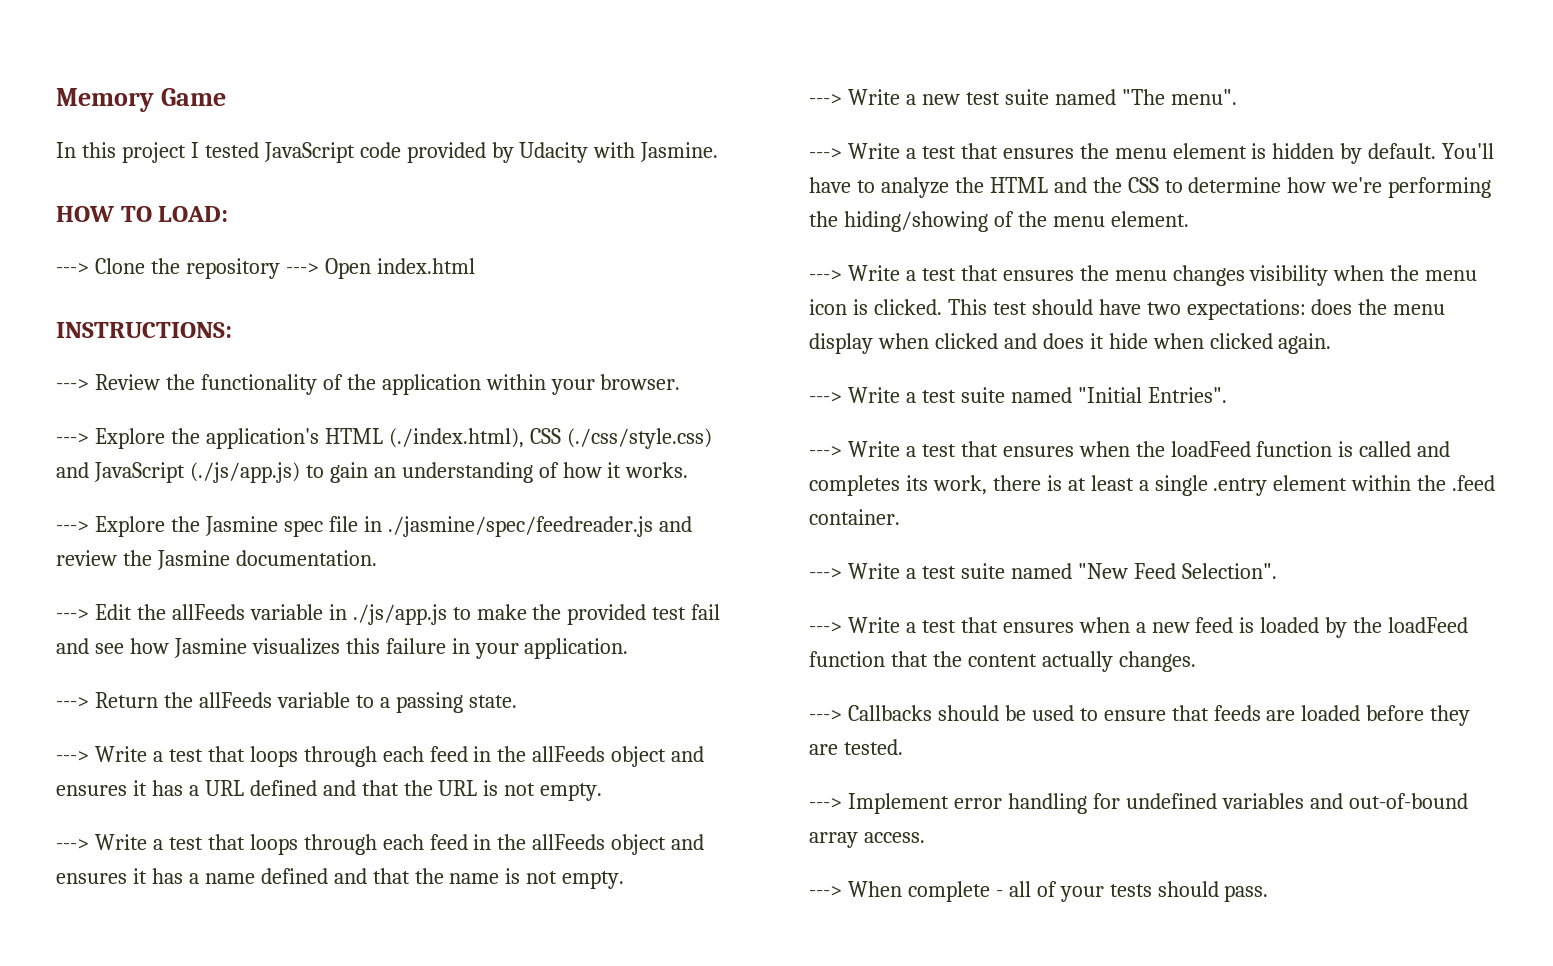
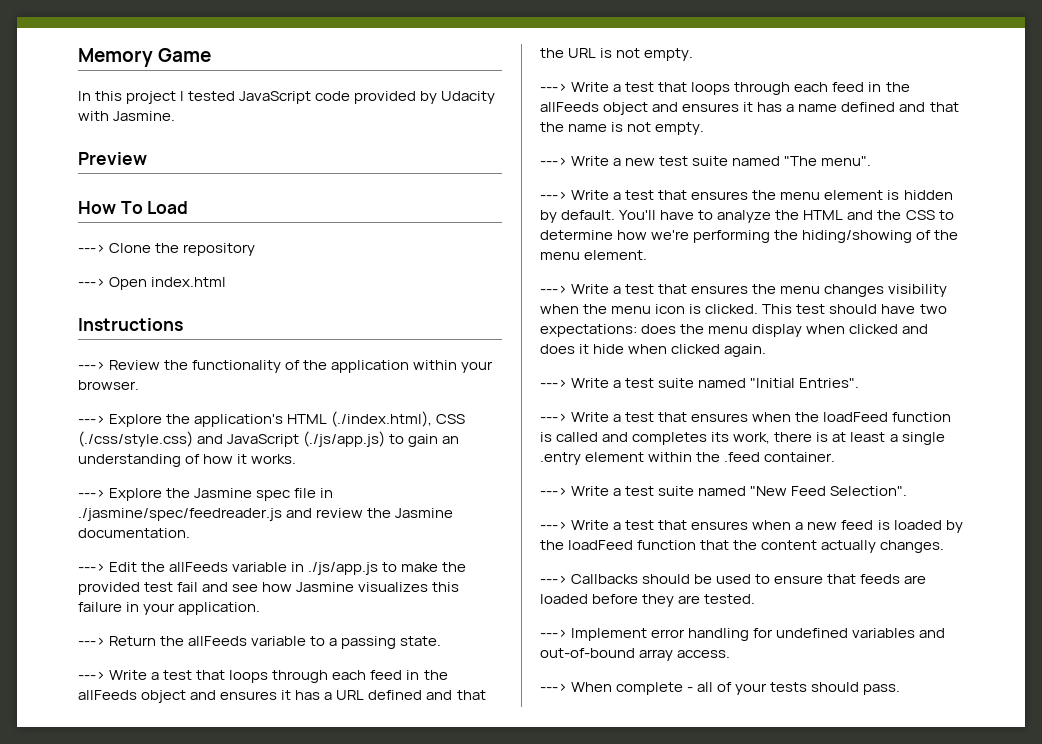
- HOW TO LOAD:
+ Preview
+ How To Load
- ---> Clone the repository ---> Open index.html
+ ---> Clone the repository
+ ---> Open index.html
- INSTRUCTIONS:
+ Instructions

